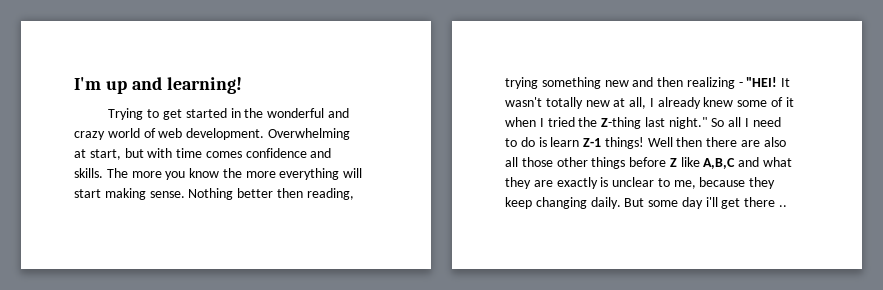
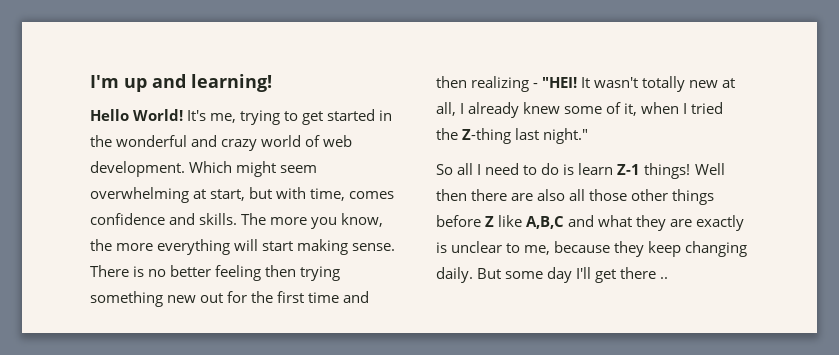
- Trying to get started in the wonderful and crazy world of web development.
+ Hello World! It's me, trying to get started in the wonderful and crazy world of web development.
- Overwhelming at start, but with time comes confidence and skills.
+ Which might seem overwhelming at start, but with time, comes confidence and skills.
- The more you know the more everything will start making sense.
+ The more you know, the more everything will start making sense.
- Nothing better then reading, trying something new and then realizing - "HEI!
+ There is no better feeling then trying something new out for the first time and then realizing - "HEI!
- It wasn't totally new at all, I already knew some of it when I tried the Z-thing last night." So all I need to do is learn Z-1 things!
+ It wasn't totally new at all, I already knew some of it, when I tried the Z-thing last night."
+ So all I need to do is learn Z-1 things!
- But some day i'll get there ..
+ But some day I'll get there ..

